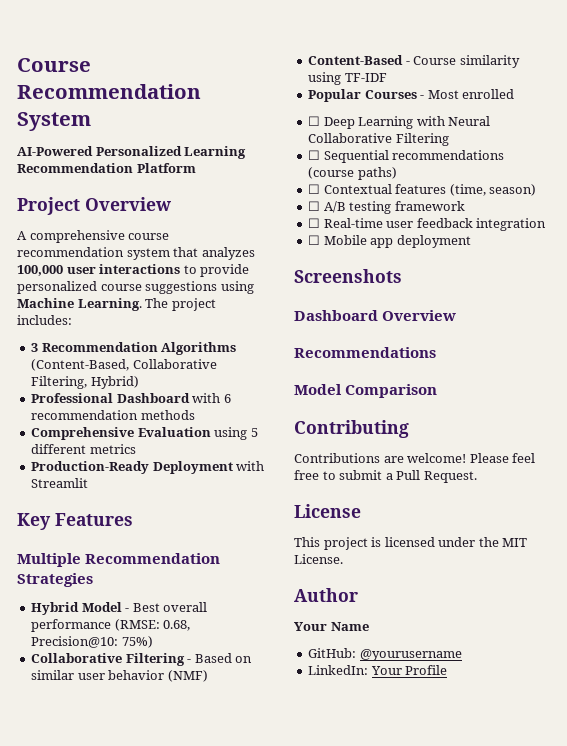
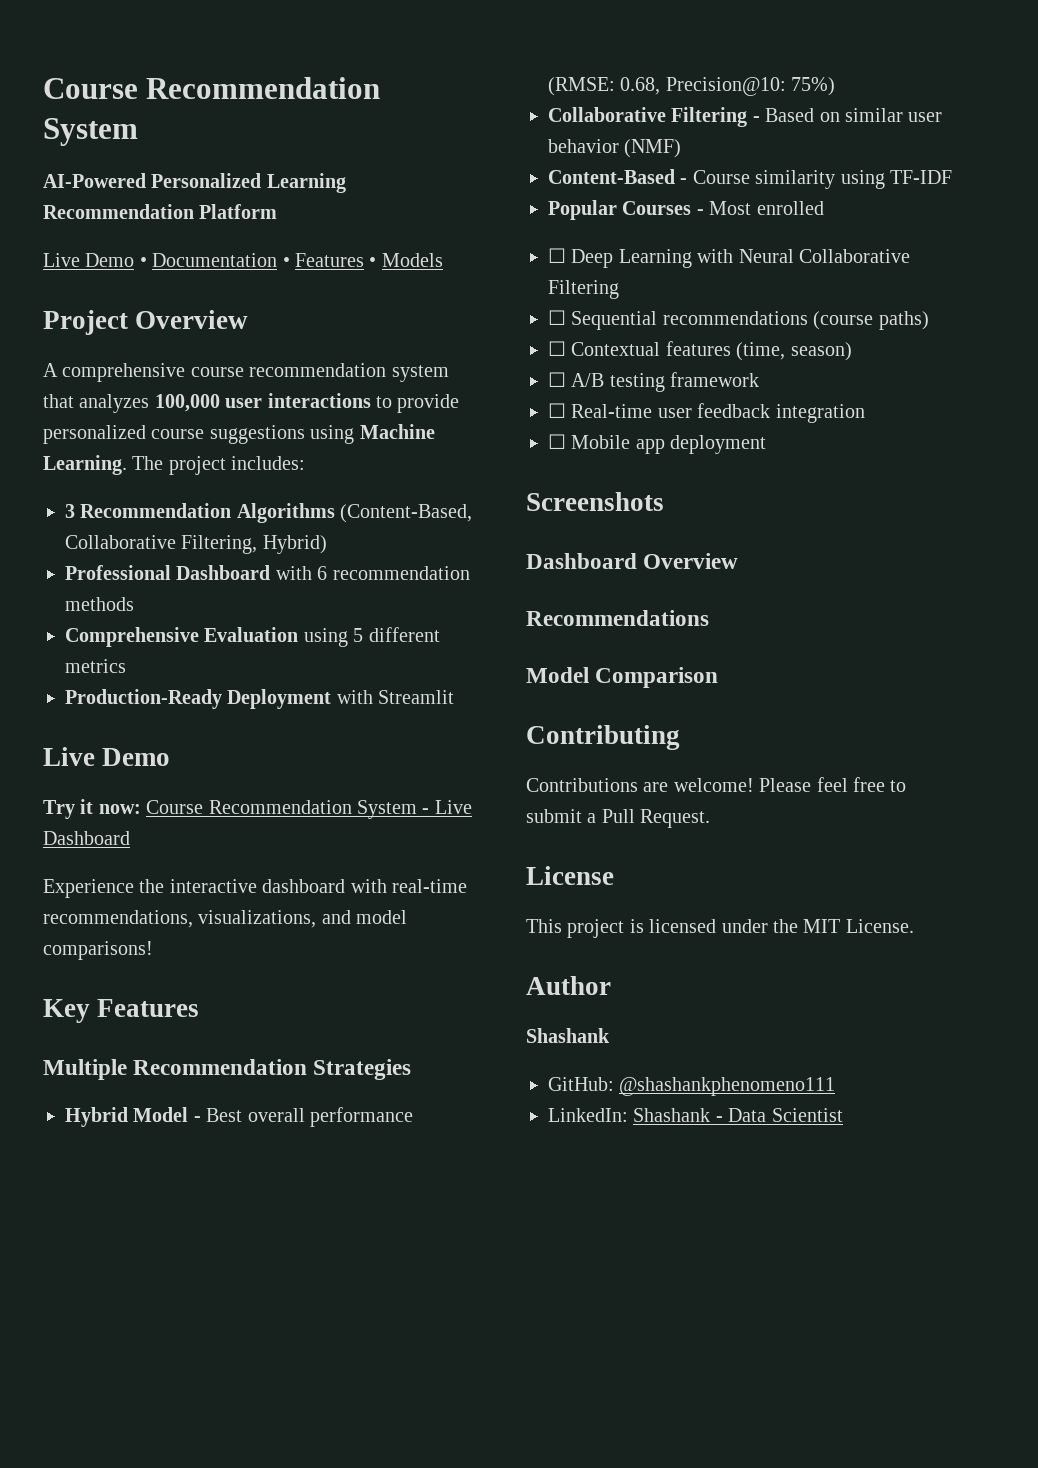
+ Live Demo • Documentation • Features • Models
  Production-Ready Deployment with Streamlit
+ Live Demo
+ Try it now: Course Recommendation System - Live Dashboard
+ Experience the interactive dashboard with real-time recommendations, visualizations, and model comparisons!
  Author
- Your Name
+ Shashank
- GitHub: @yourusername
+ GitHub: @shashankphenomeno111
- LinkedIn: Your Profile
+ LinkedIn: Shashank - Data Scientist

